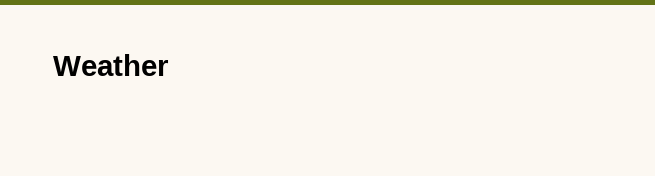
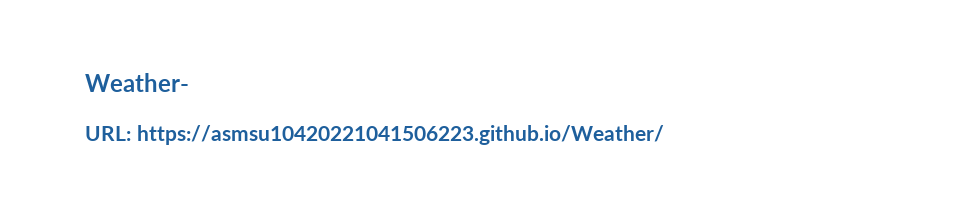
- Weather
+ Weather-
+ URL: https://asmsu10420221041506223.github.io/Weather/

